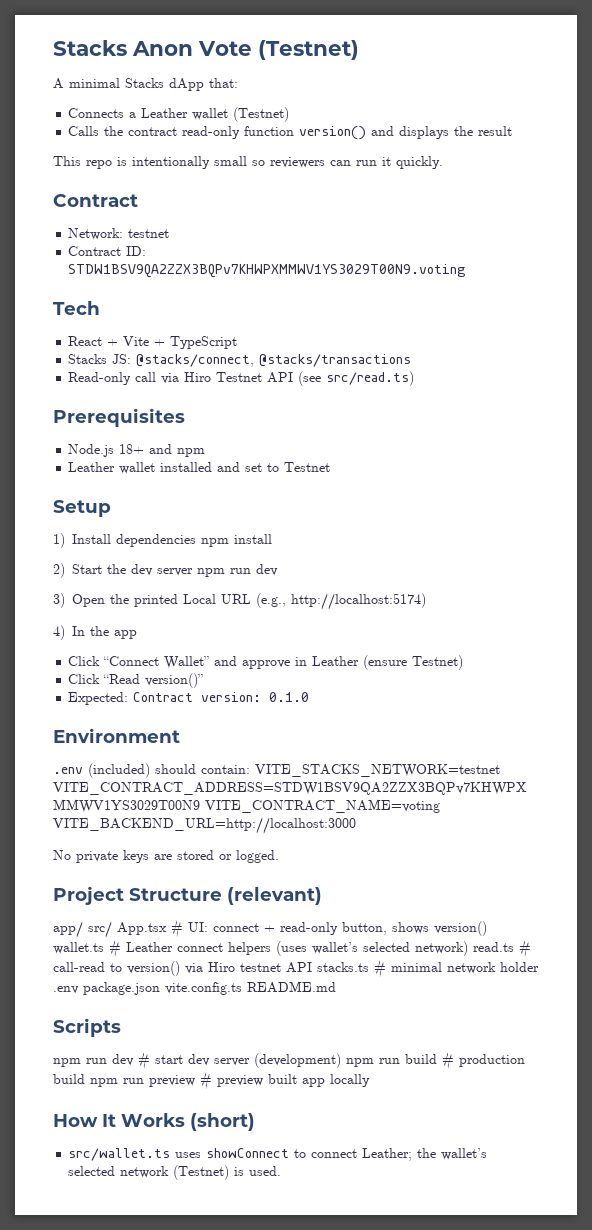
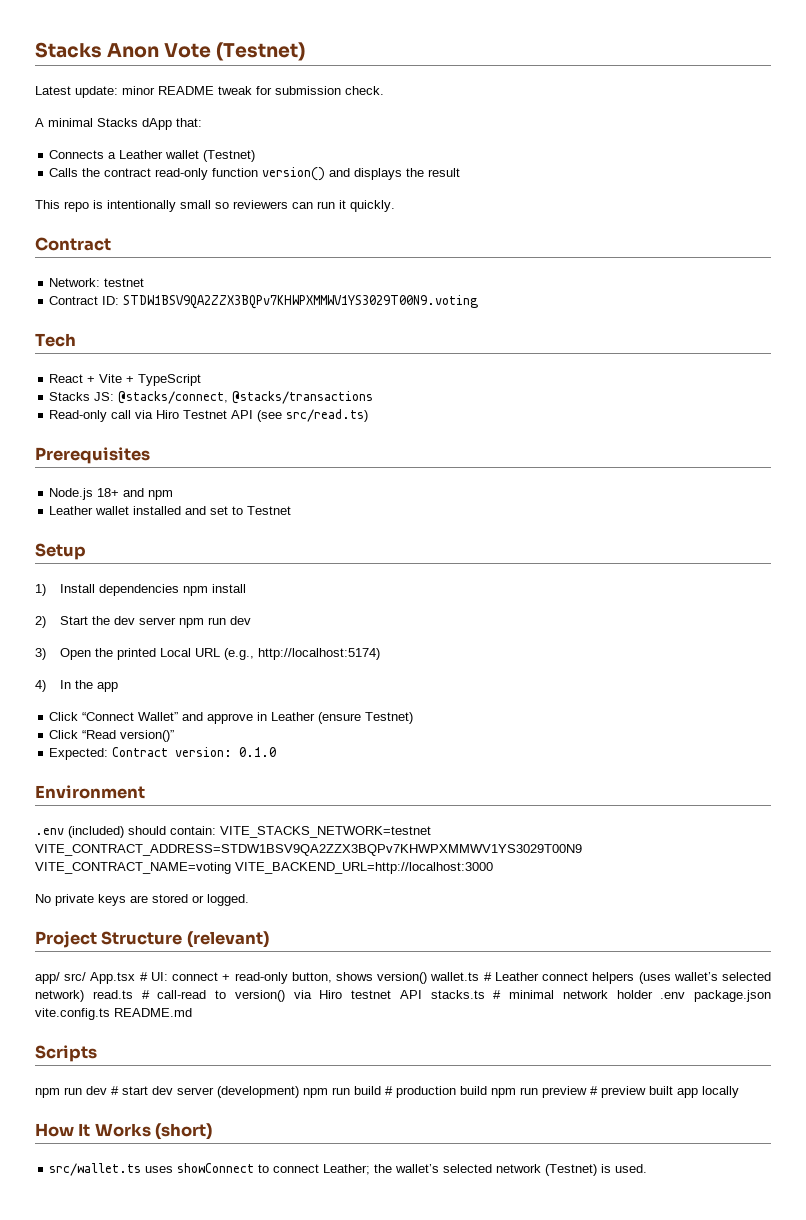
+ Latest update: minor README tweak for submission check.

